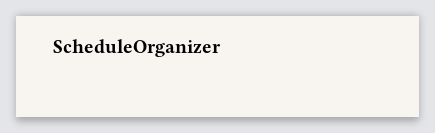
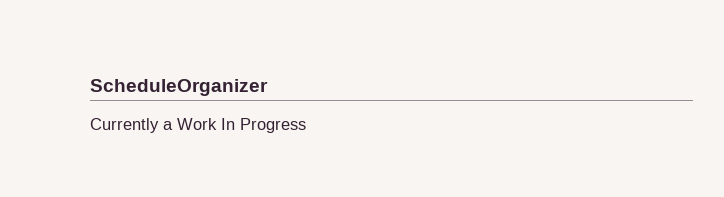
+ Currently a Work In Progress

